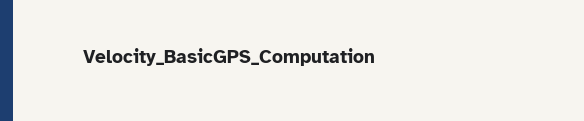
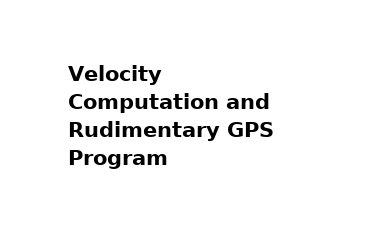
- Velocity_BasicGPS_Computation
+ Velocity Computation and Rudimentary GPS Program

